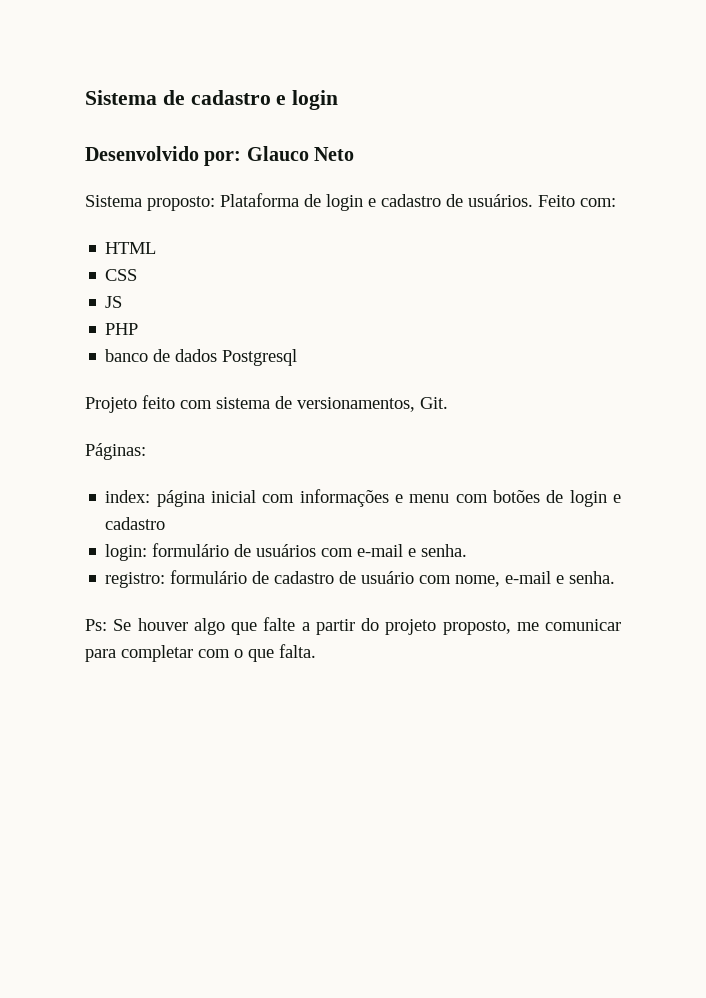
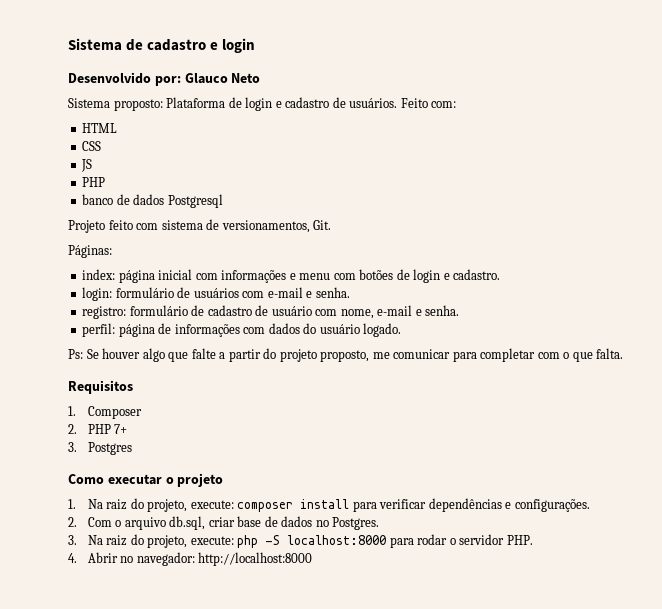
- index: página inicial com informações e menu com botões de login e cadastro
+ index: página inicial com informações e menu com botões de login e cadastro.
+ perfil: página de informações com dados do usuário logado.
+ Requisitos
+ 1. Composer
+ 2. PHP 7+
+ 3. Postgres
+ Como executar o projeto
+ 1. Na raiz do projeto, execute: composer install para verificar dependências e configurações.
+ 2. Com o arquivo db.sql, criar base de dados no Postgres.
+ 3. Na raiz do projeto, execute: php -S localhost:8000 para rodar o servidor PHP.
+ 4. Abrir no navegador: http://localhost:8000

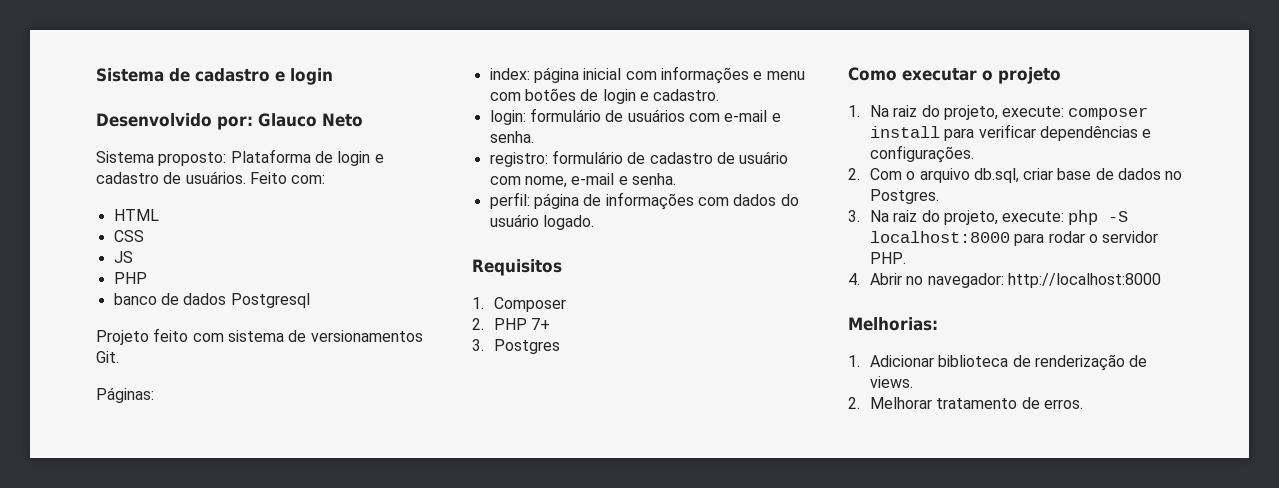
- Projeto feito com sistema de versionamentos, Git.
+ Projeto feito com sistema de versionamentos Git.
- Ps: Se houver algo que falte a partir do projeto proposto, me comunicar para completar com o que falta.
+ Melhorias:
+ 1. Adicionar biblioteca de renderização de views.
+ 2. Melhorar tratamento de erros.

